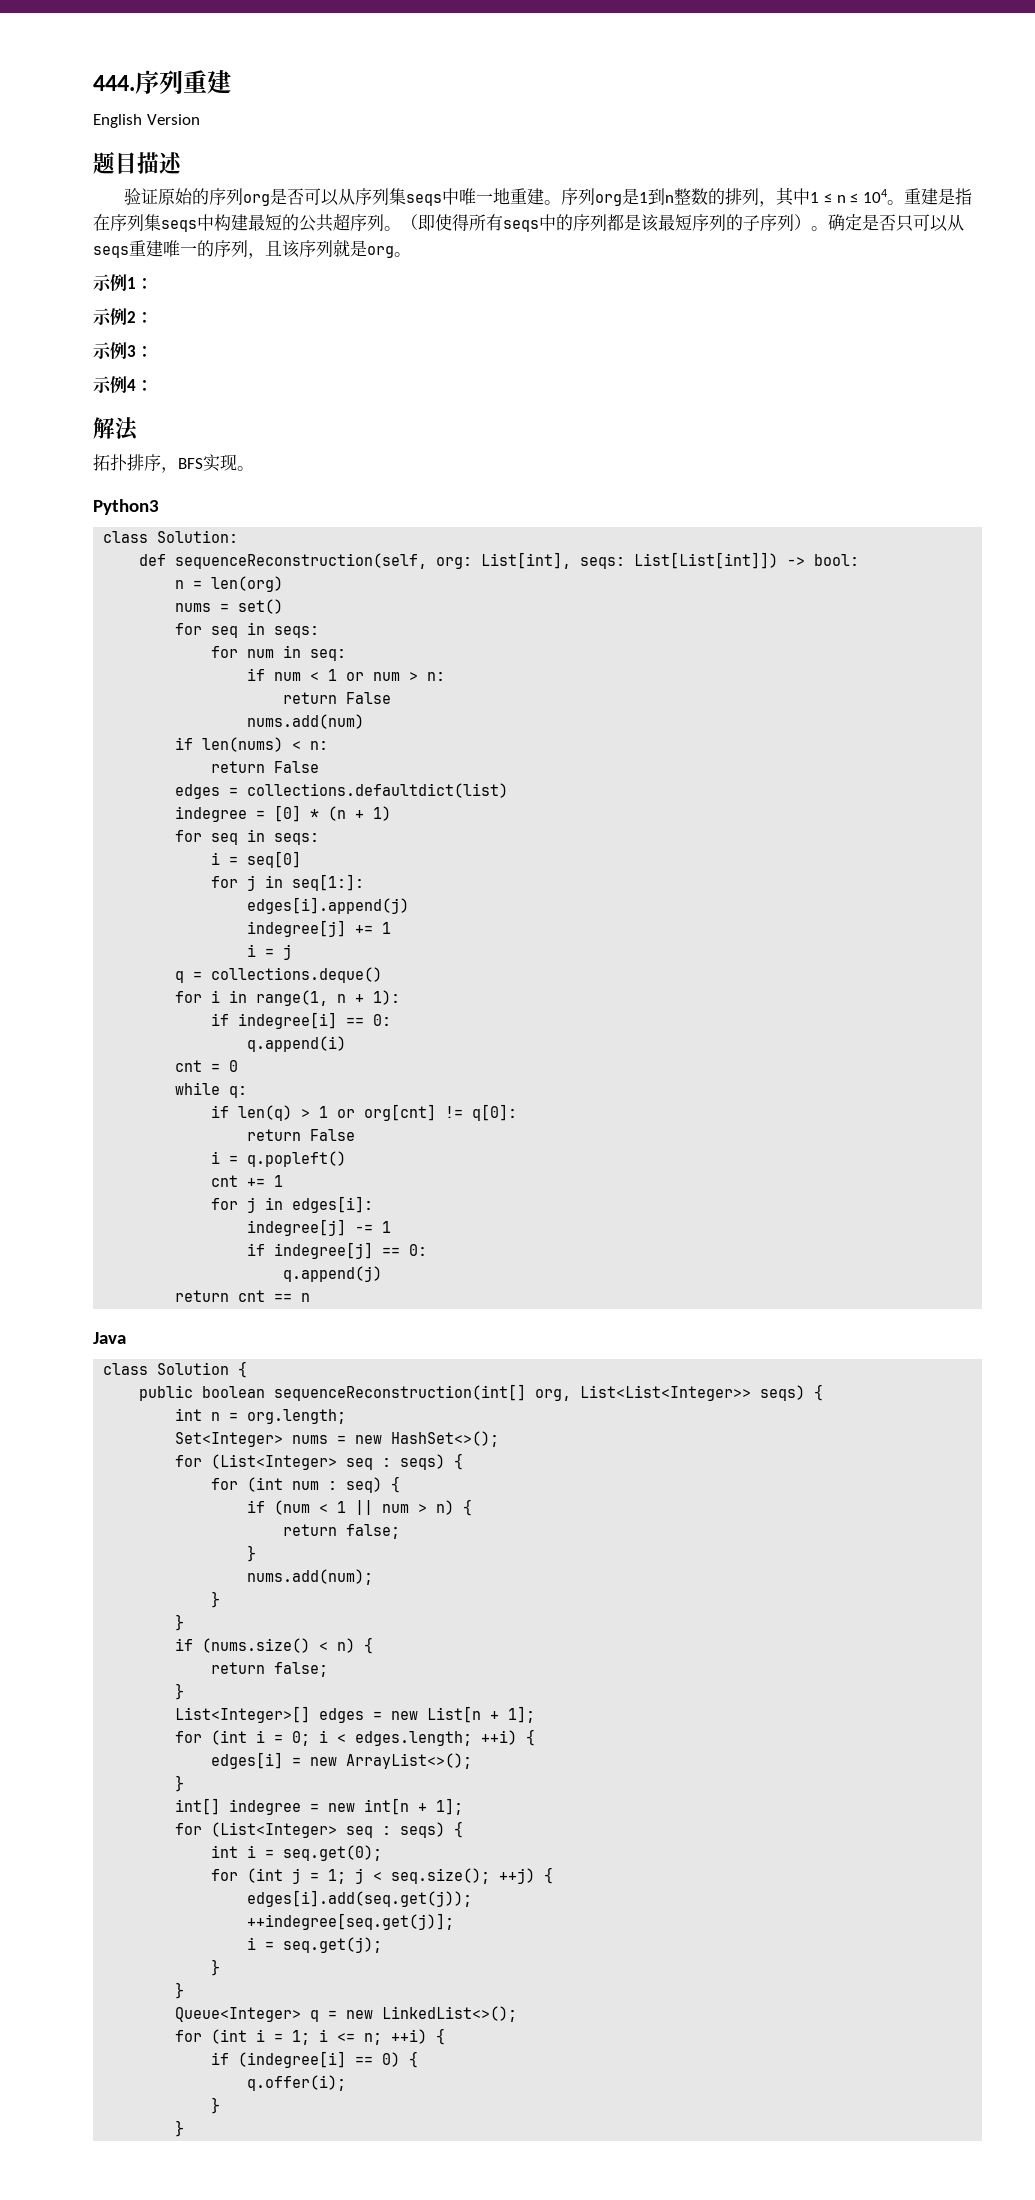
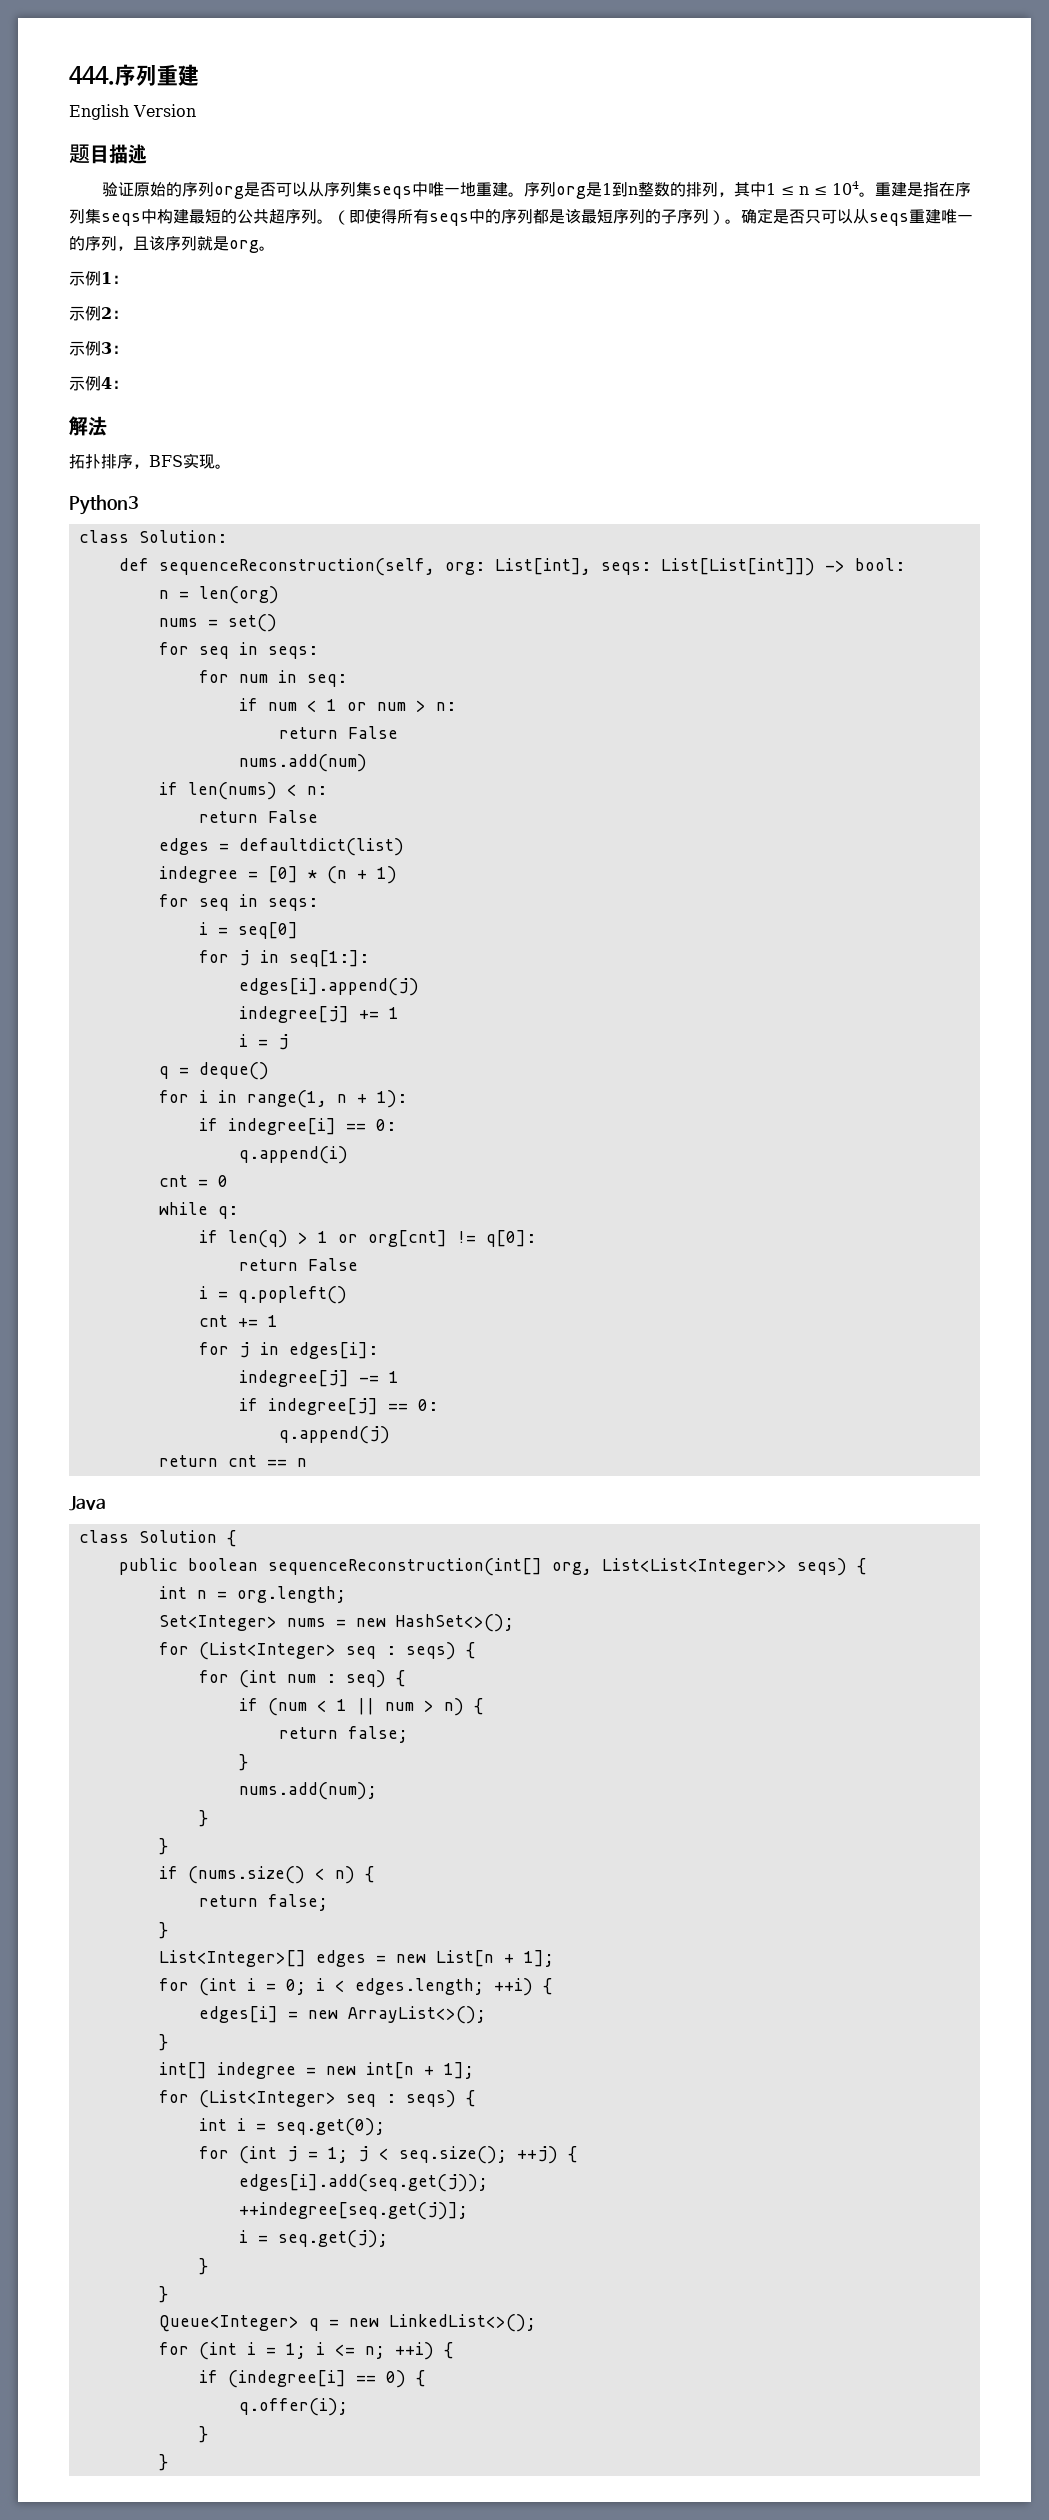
- edges = collections.defaultdict(list)
+ edges = defaultdict(list)
- q = collections.deque()
+ q = deque()

